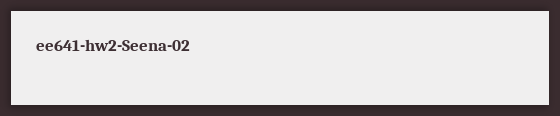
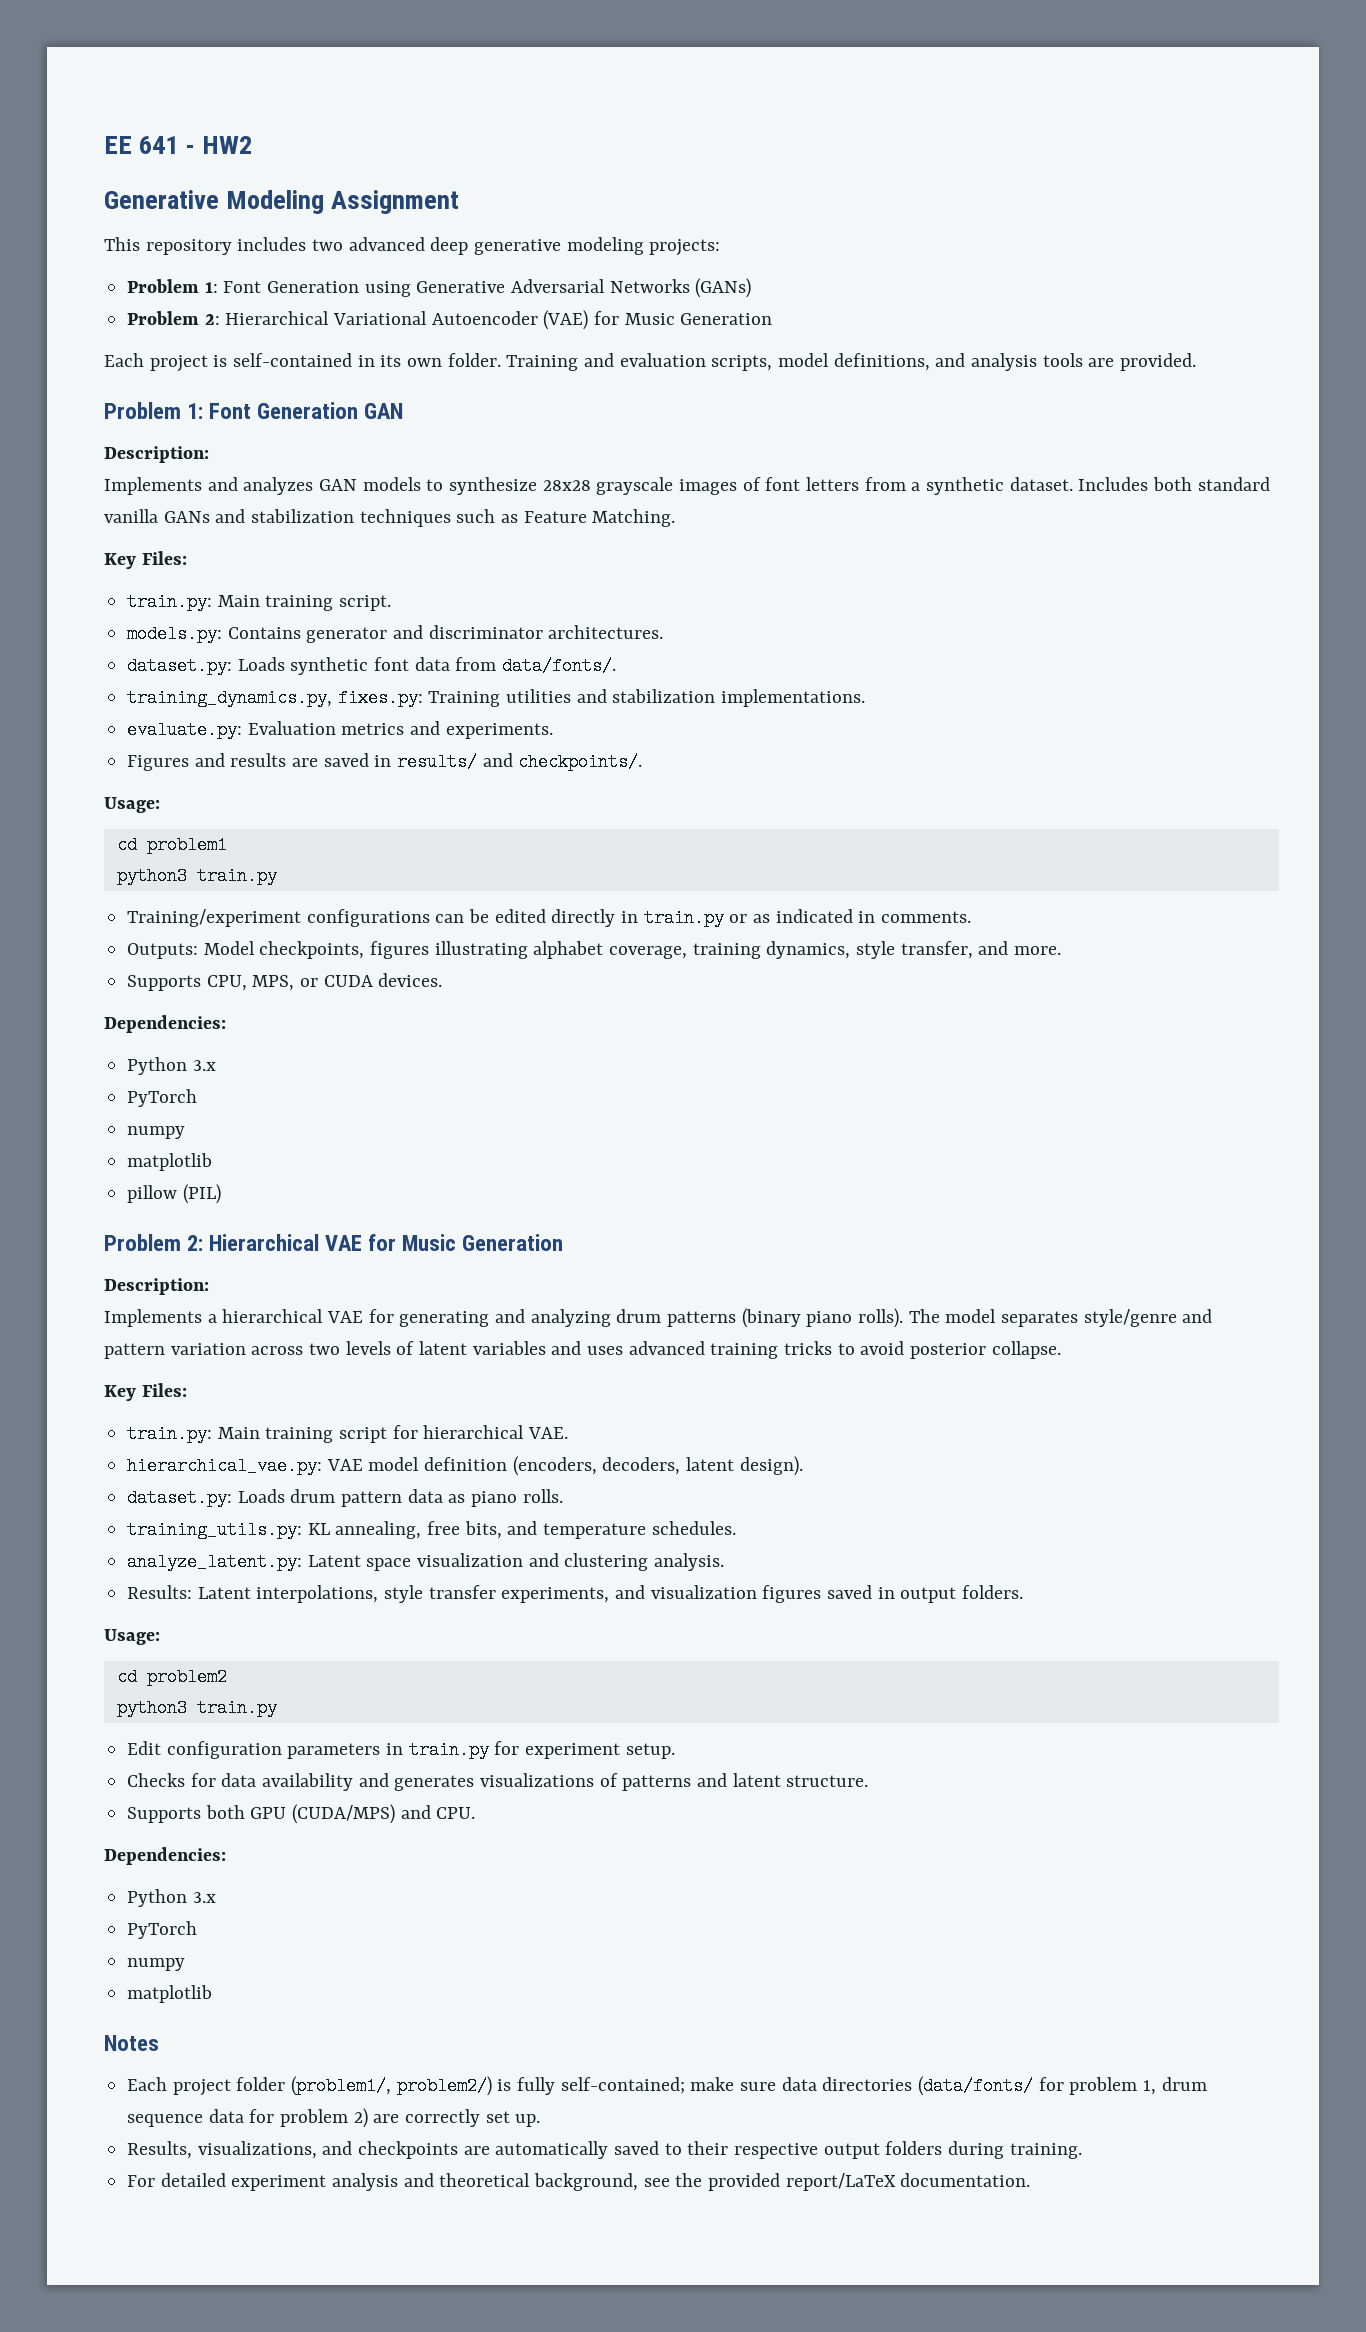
- ee641-hw2-Seena-02
+ EE 641 - HW2
+ Generative Modeling Assignment
+ This repository includes two advanced deep generative modeling projects:
+ Problem 1: Font Generation using Generative Adversarial Networks (GANs)
+ Problem 2: Hierarchical Variational Autoencoder (VAE) for Music Generation
+ Each project is self-contained in its own folder. Training and evaluation scripts, model definitions, and analysis tools are provided.
+ Problem 1: Font Generation GAN
+ Description:
+ Implements and analyzes GAN models to synthesize 28x28 grayscale images of font letters from a synthetic dataset. Includes both standard vanilla GANs and stabilization techniques such as Feature Matching.
+ Key Files:
+ train.py: Main training script.
+ models.py: Contains generator and discriminator architectures.
+ dataset.py: Loads synthetic font data from data/fonts/.
+ training_dynamics.py, fixes.py: Training utilities and stabilization implementations.
+ evaluate.py: Evaluation metrics and experiments.
+ Figures and results are saved in results/ and checkpoints/.
+ Usage:
+ cd problem1
+ python3 train.py
+ Training/experiment configurations can be edited directly in train.py or as indicated in comments.
+ Outputs: Model checkpoints, figures illustrating alphabet coverage, training dynamics, style transfer, and more.
+ Supports CPU, MPS, or CUDA devices.
+ Dependencies:
+ Python 3.x
+ PyTorch
+ numpy
+ matplotlib
+ pillow (PIL)
+ Problem 2: Hierarchical VAE for Music Generation
+ Description:
+ Implements a hierarchical VAE for generating and analyzing drum patterns (binary piano rolls). The model separates style/genre and pattern variation across two levels of latent variables and uses advanced training tricks to avoid posterior collapse.
+ Key Files:
+ train.py: Main training script for hierarchical VAE.
+ hierarchical_vae.py: VAE model definition (encoders, decoders, latent design).
+ dataset.py: Loads drum pattern data as piano rolls.
+ training_utils.py: KL annealing, free bits, and temperature schedules.
+ analyze_latent.py: Latent space visualization and clustering analysis.
+ Results: Latent interpolations, style transfer experiments, and visualization figures saved in output folders.
+ Usage:
+ cd problem2
+ python3 train.py
+ Edit configuration parameters in train.py for experiment setup.
+ Checks for data availability and generates visualizations of patterns and latent structure.
+ Supports both GPU (CUDA/MPS) and CPU.
+ Dependencies:
+ Python 3.x
+ PyTorch
+ numpy
+ matplotlib
+ Notes
+ Each project folder (problem1/, problem2/) is fully self-contained; make sure data directories (data/fonts/ for problem 1, drum sequence data for problem 2) are correctly set up.
+ Results, visualizations, and checkpoints are automatically saved to their respective output folders during training.
+ For detailed experiment analysis and theoretical background, see the provided report/LaTeX documentation.

